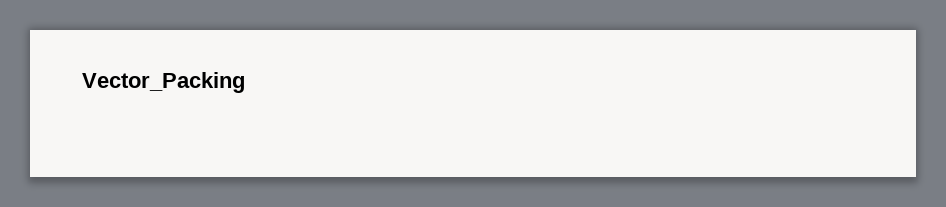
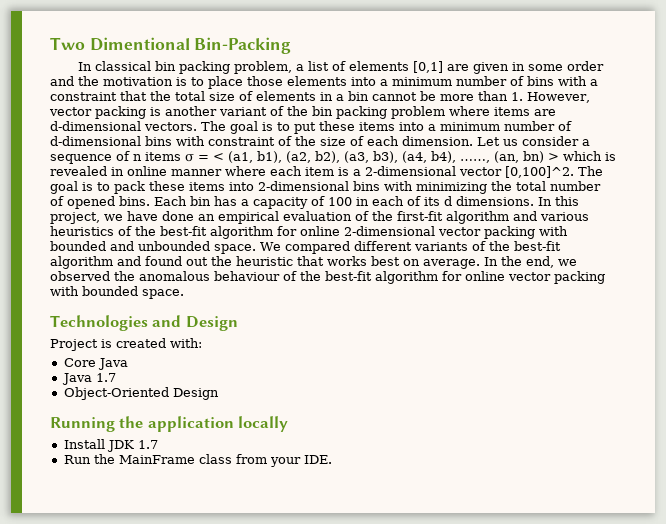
- Vector_Packing
+ Two Dimentional Bin-Packing
+ In classical bin packing problem, a list of elements [0,1] are given in some order and the motivation is to place those elements into a minimum number of bins with a constraint that the total size of elements in a bin cannot be more than 1. However, vector packing is another variant of the bin packing problem where items are d-dimensional vectors. The goal is to put these items into a minimum number of d-dimensional bins with constraint of the size of each dimension. Let us consider a sequence of n items σ = < (a1, b1), (a2, b2), (a3, b3), (a4, b4), ……, (an, bn) > which is revealed in online manner where each item is a 2-dimensional vector [0,100]^2. The goal is to pack these items into 2-dimensional bins with minimizing the total number of opened bins. Each bin has a capacity of 100 in each of its d dimensions. In this project, we have done an empirical evaluation of the first-fit algorithm and various heuristics of the best-fit algorithm for online 2-dimensional vector packing with bounded and unbounded space. We compared different variants of the best-fit algorithm and found out the heuristic that works best on average. In the end, we observed the anomalous behaviour of the best-fit algorithm for online vector packing with bounded space.
+ Technologies and Design
+ Project is created with:
+ Core Java
+ Java 1.7
+ Object-Oriented Design
+ Running the application locally
+ Install JDK 1.7
+ Run the MainFrame class from your IDE.

